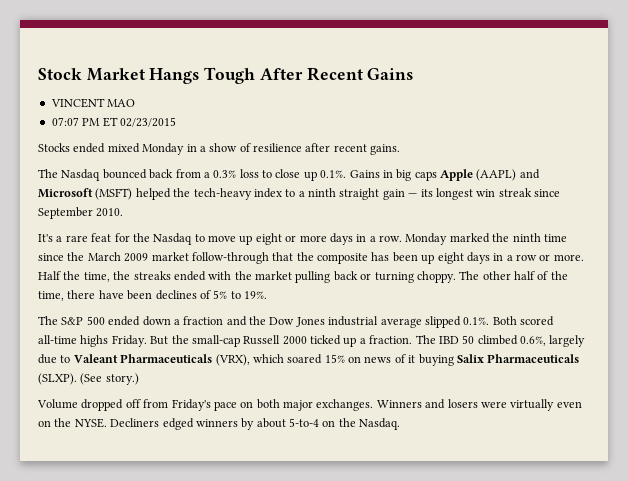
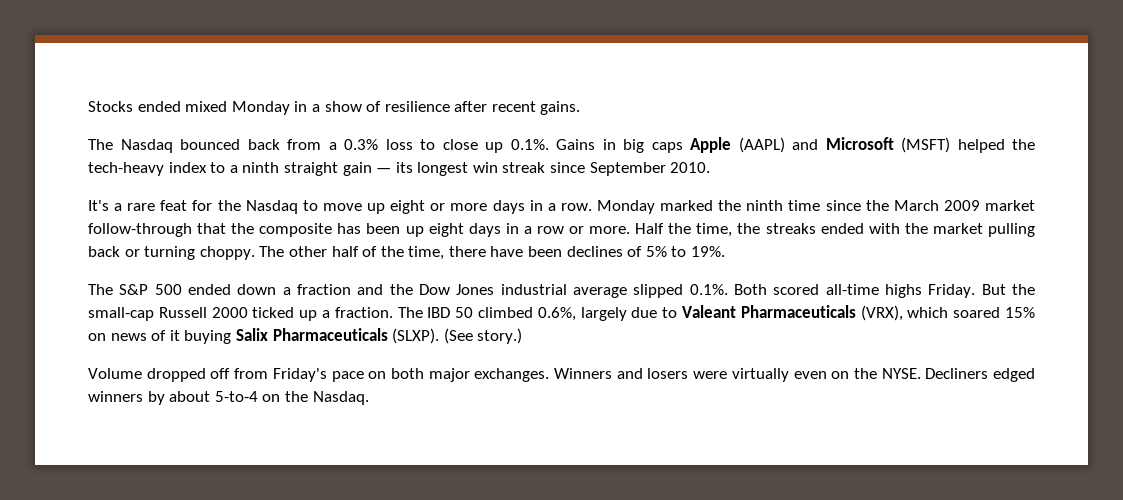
- Stock Market Hangs Tough After Recent Gains
- VINCENT MAO
- 07:07 PM ET 02/23/2015

